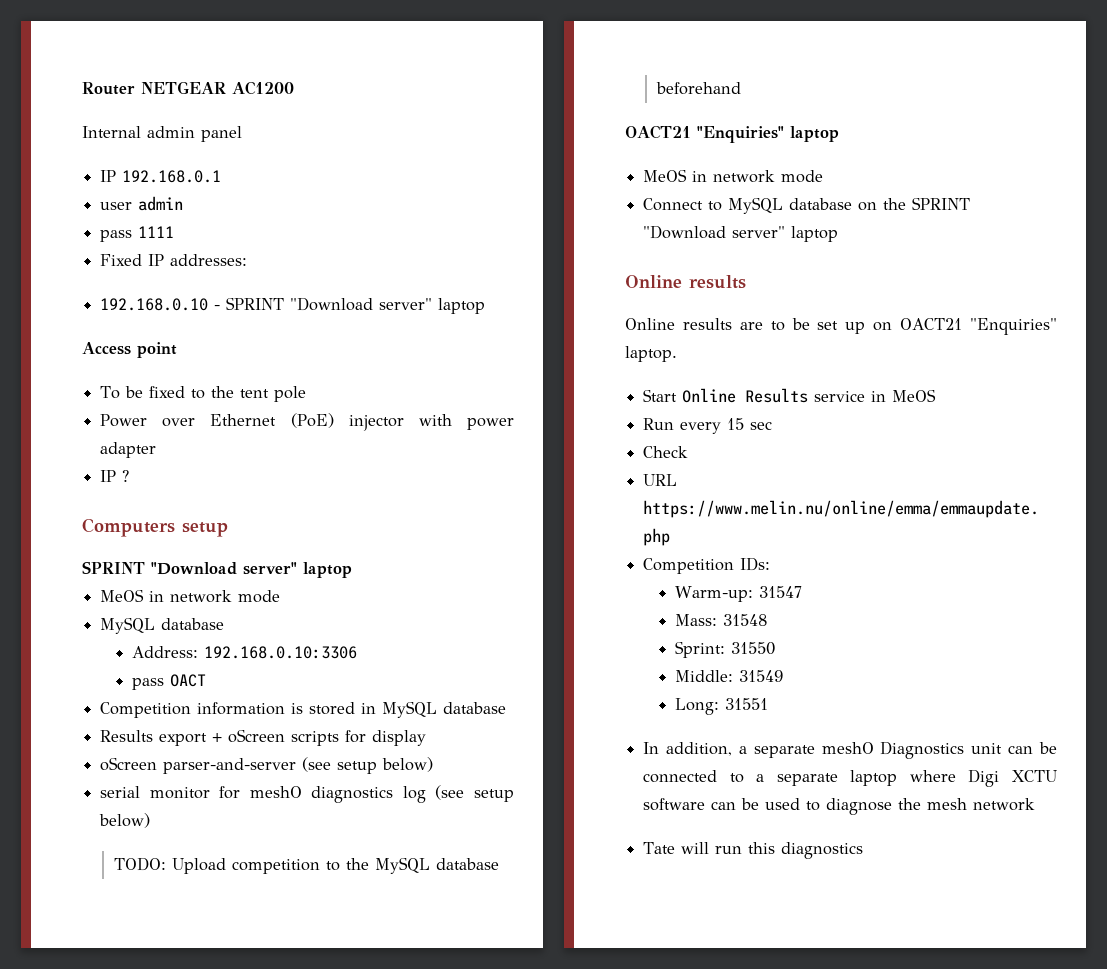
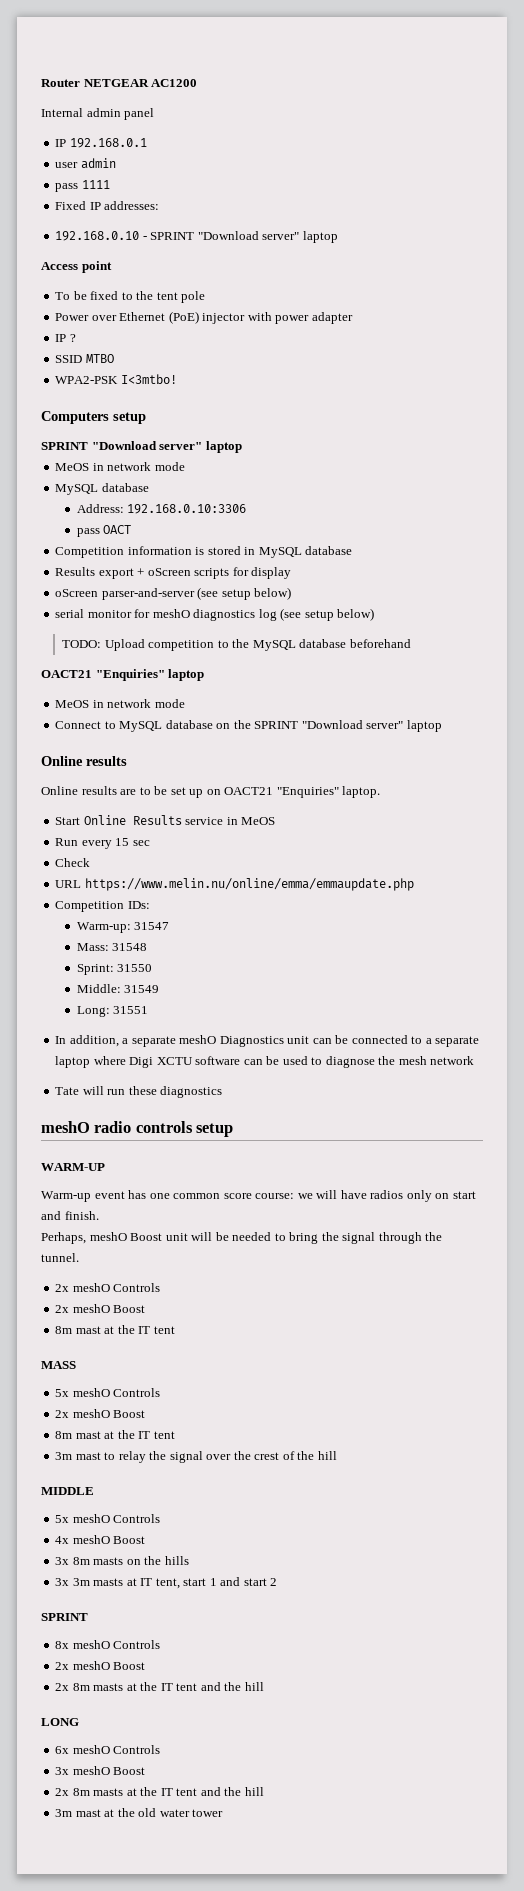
+ SSID MTBO
+ WPA2-PSK I<3mtbo!
- Tate will run this diagnostics
+ Tate will run these diagnostics
+ meshO radio controls setup
+ WARM-UP
+ Warm-up event has one common score course: we will have radios only on start and finish.
+ Perhaps, meshO Boost unit will be needed to bring the signal through the tunnel.
+ 2x meshO Controls
+ 2x meshO Boost
+ 8m mast at the IT tent
+ MASS
+ 5x meshO Controls
+ 2x meshO Boost
+ 8m mast at the IT tent
+ 3m mast to relay the signal over the crest of the hill
+ MIDDLE
+ 5x meshO Controls
+ 4x meshO Boost
+ 3x 8m masts on the hills
+ 3x 3m masts at IT tent, start 1 and start 2
+ SPRINT
+ 8x meshO Controls
+ 2x meshO Boost
+ 2x 8m masts at the IT tent and the hill
+ LONG
+ 6x meshO Controls
+ 3x meshO Boost
+ 2x 8m masts at the IT tent and the hill
+ 3m mast at the old water tower

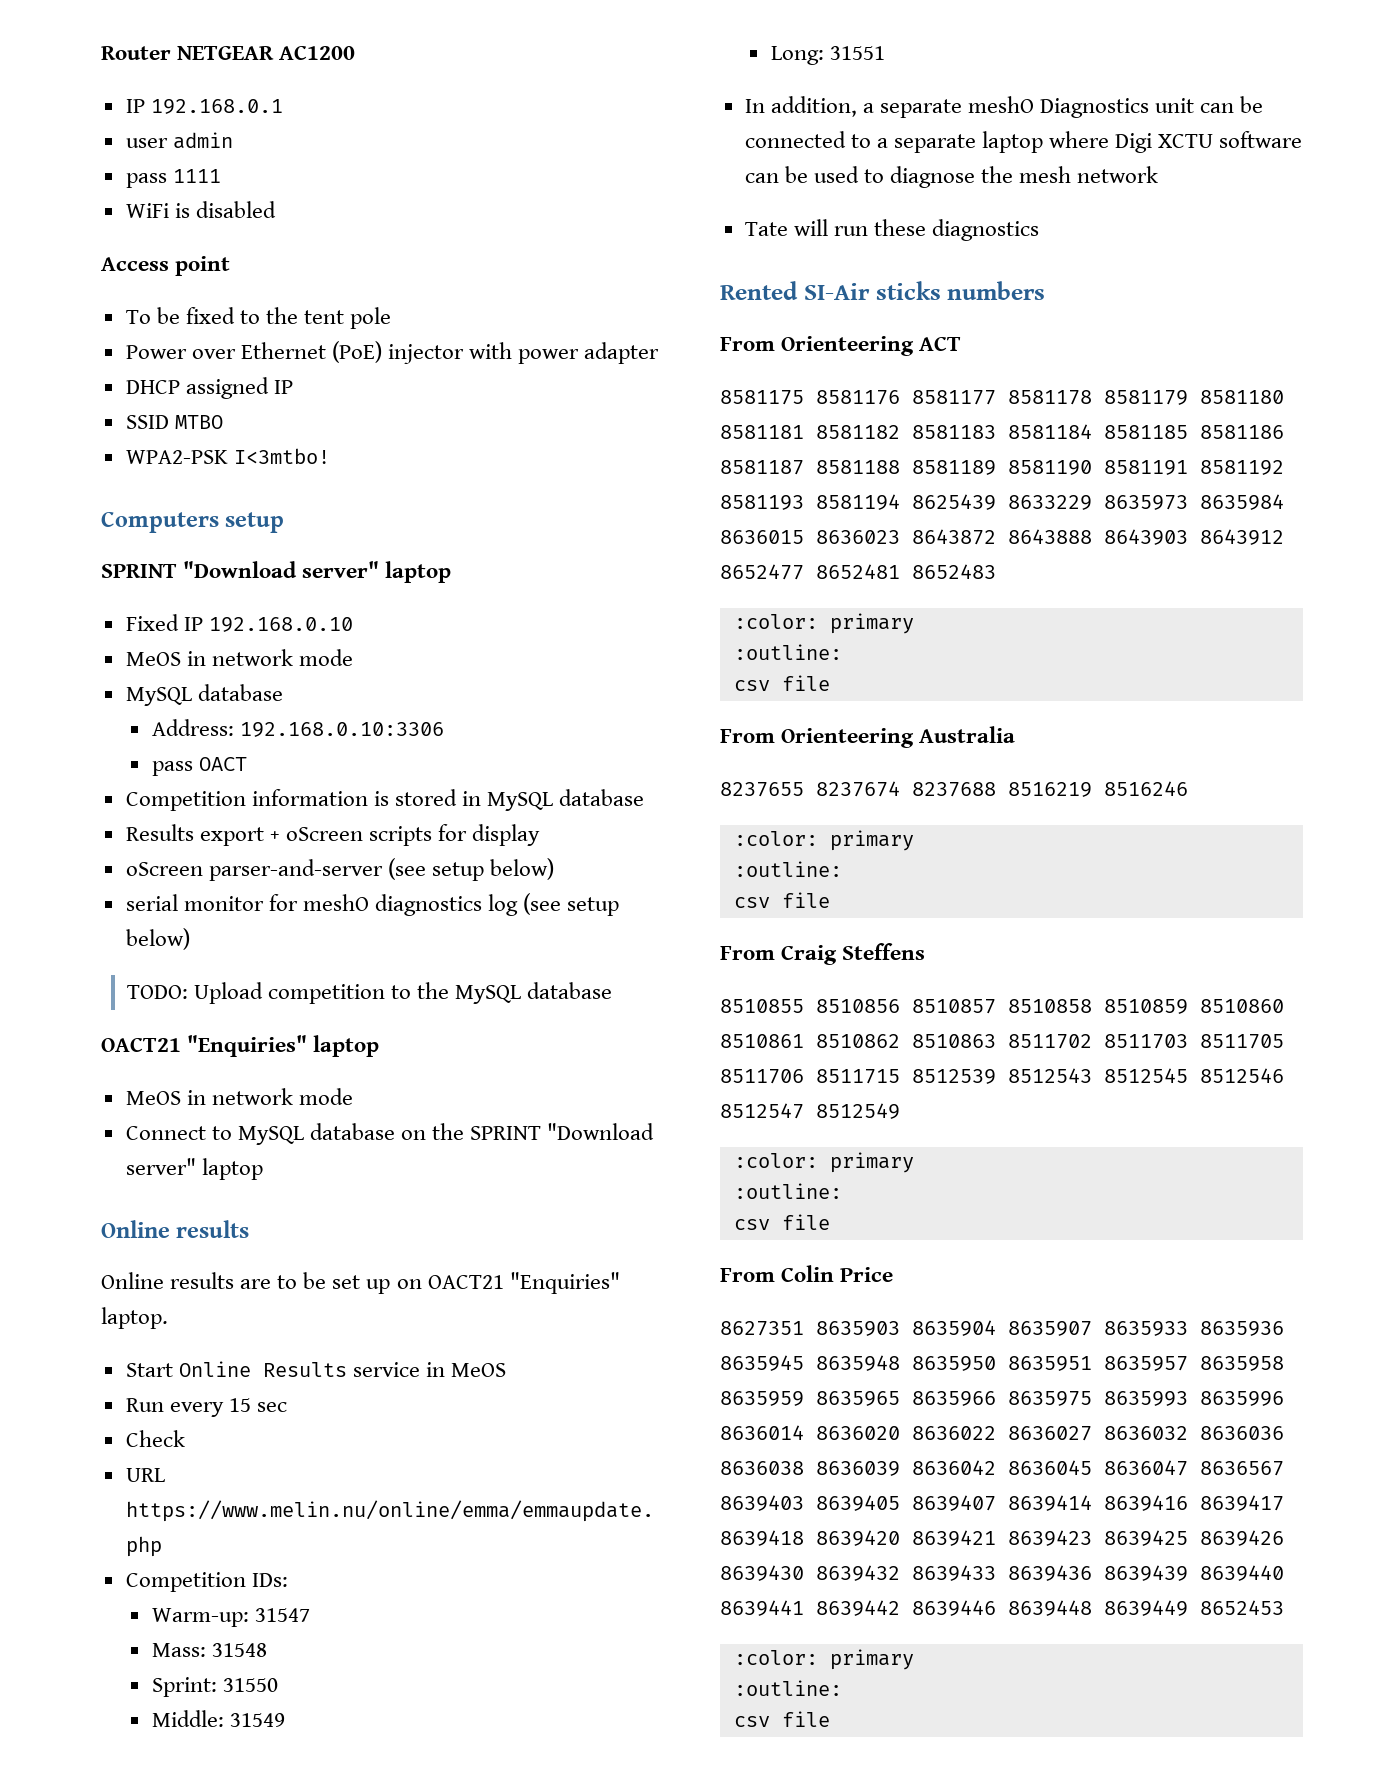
- Internal admin panel
- Fixed IP addresses:
- 192.168.0.10 - SPRINT "Download server" laptop
+ WiFi is disabled
- IP ?
+ DHCP assigned IP
+ Fixed IP 192.168.0.10
- TODO: Upload competition to the MySQL database beforehand
+ TODO: Upload competition to the MySQL database
- meshO radio controls setup
- WARM-UP
- Warm-up event has one common score course: we will have radios only on start and finish.
- Perhaps, meshO Boost unit will be needed to bring the signal through the tunnel.
- 2x meshO Controls
- 2x meshO Boost
- 8m mast at the IT tent
- MASS
- 5x meshO Controls
- 2x meshO Boost
- 8m mast at the IT tent
- 3m mast to relay the signal over the crest of the hill
- MIDDLE
- 5x meshO Controls
- 4x meshO Boost
- 3x 8m masts on the hills
- 3x 3m masts at IT tent, start 1 and start 2
- SPRINT
- 8x meshO Controls
- 2x meshO Boost
- 2x 8m masts at the IT tent and the hill
- LONG
- 6x meshO Controls
- 3x meshO Boost
- 2x 8m masts at the IT tent and the hill
- 3m mast at the old water tower
+ Rented SI-Air sticks numbers
+ From Orienteering ACT
+ 8581175 8581176 8581177 8581178 8581179 8581180 8581181 8581182 8581183 8581184 8581185 8581186 8581187 8581188 8581189 8581190 8581191 8581192 8581193 8581194 8625439 8633229 8635973 8635984 8636015 8636023 8643872 8643888 8643903 8643912 8652477 8652481 8652483
+ :color: primary
+ :outline:
+ csv file
+ From Orienteering Australia
+ 8237655 8237674 8237688 8516219 8516246
+ :color: primary
+ :outline:
+ csv file
+ From Craig Steffens
+ 8510855 8510856 8510857 8510858 8510859 8510860 8510861 8510862 8510863 8511702 8511703 8511705 8511706 8511715 8512539 8512543 8512545 8512546 8512547 8512549
+ :color: primary
+ :outline:
+ csv file
+ From Colin Price
+ 8627351 8635903 8635904 8635907 8635933 8635936 8635945 8635948 8635950 8635951 8635957 8635958 8635959 8635965 8635966 8635975 8635993 8635996 8636014 8636020 8636022 8636027 8636032 8636036 8636038 8636039 8636042 8636045 8636047 8636567 8639403 8639405 8639407 8639414 8639416 8639417 8639418 8639420 8639421 8639423 8639425 8639426 8639430 8639432 8639433 8639436 8639439 8639440 8639441 8639442 8639446 8639448 8639449 8652453
+ :color: primary
+ :outline:
+ csv file

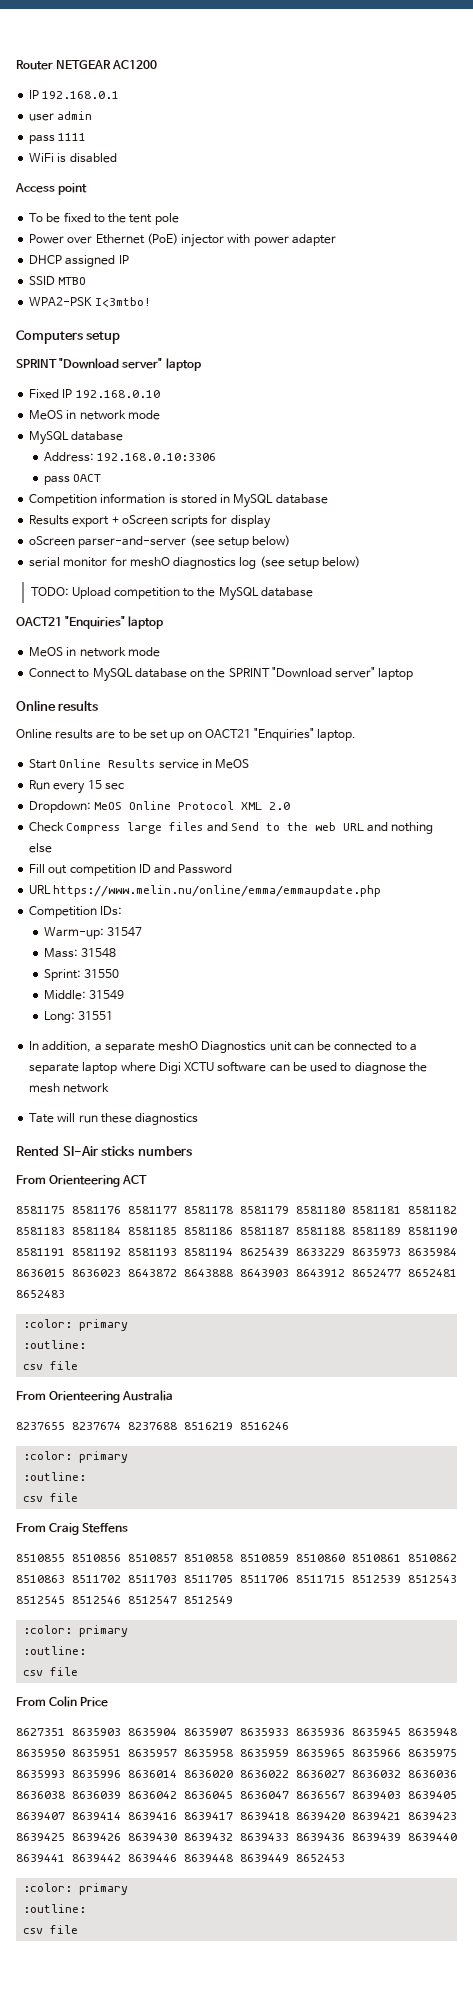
- Check
+ Dropdown: MeOS Online Protocol XML 2.0
+ Check Compress large files and Send to the web URL and nothing else
+ Fill out competition ID and Password

